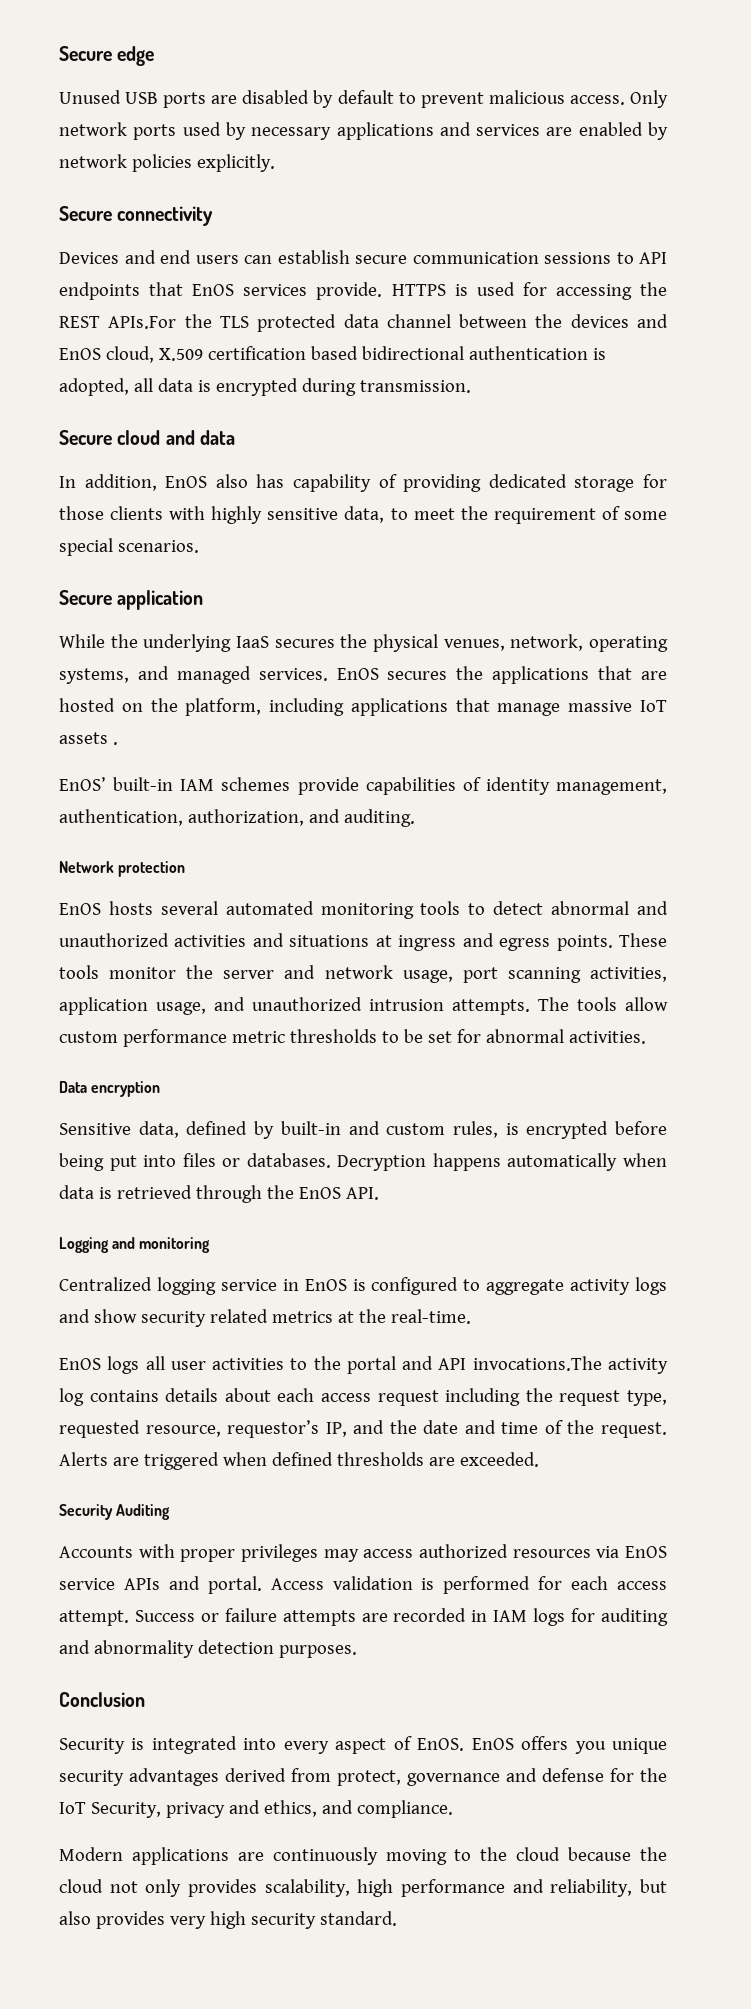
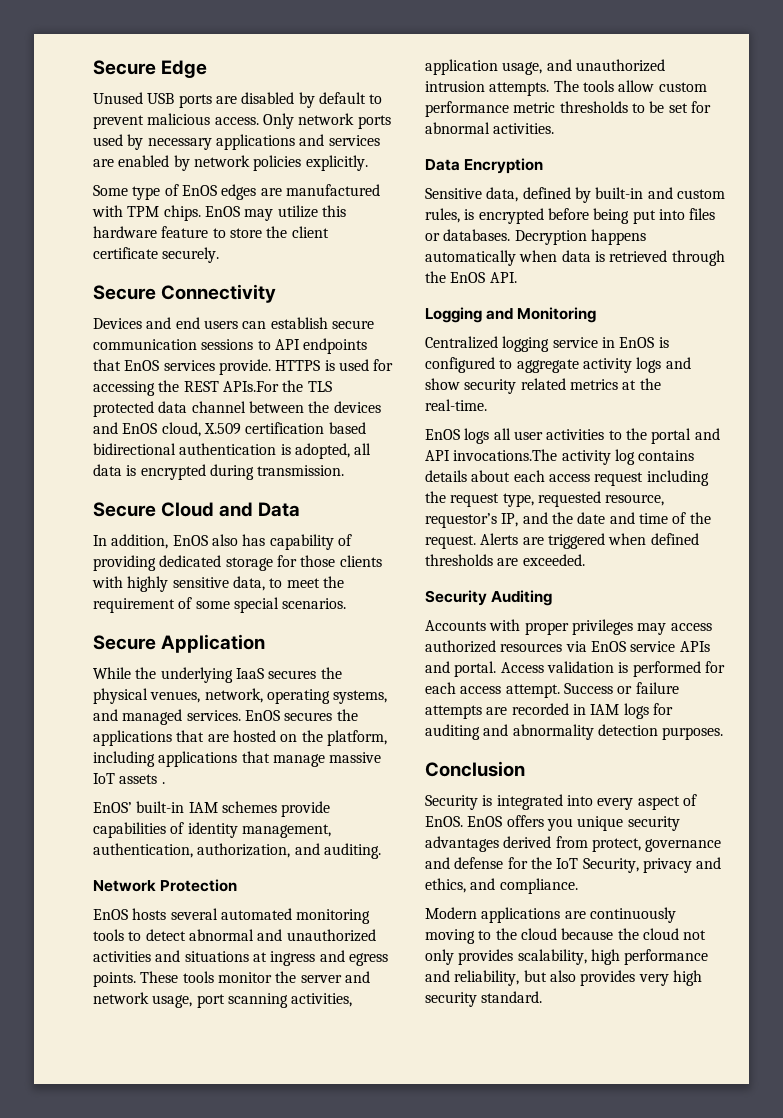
- Secure edge
+ Secure Edge
- Secure connectivity
+ Some type of EnOS edges are manufactured with TPM chips. EnOS may utilize this hardware feature to store the client certificate securely.
+ Secure Connectivity
- Secure cloud and data
+ Secure Cloud and Data
- Secure application
+ Secure Application
- Network protection
+ Network Protection
- Data encryption
+ Data Encryption
- Logging and monitoring
+ Logging and Monitoring

